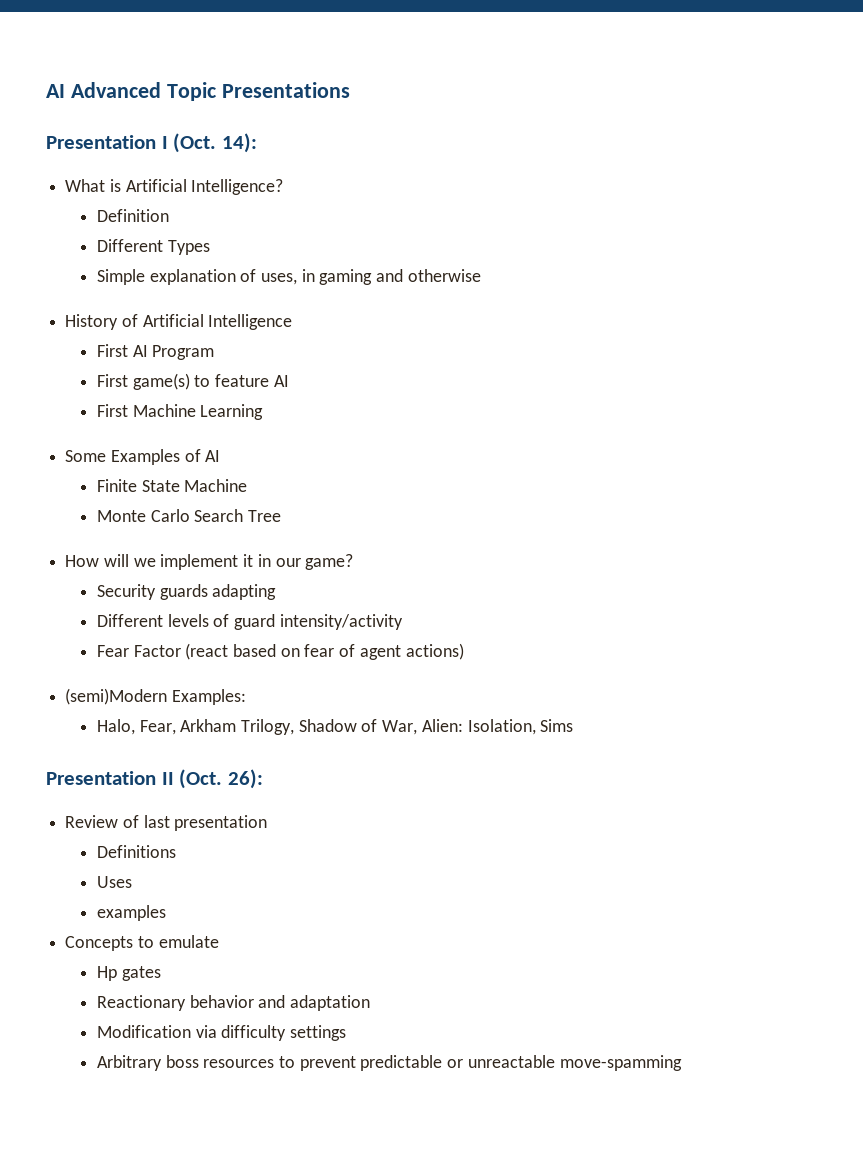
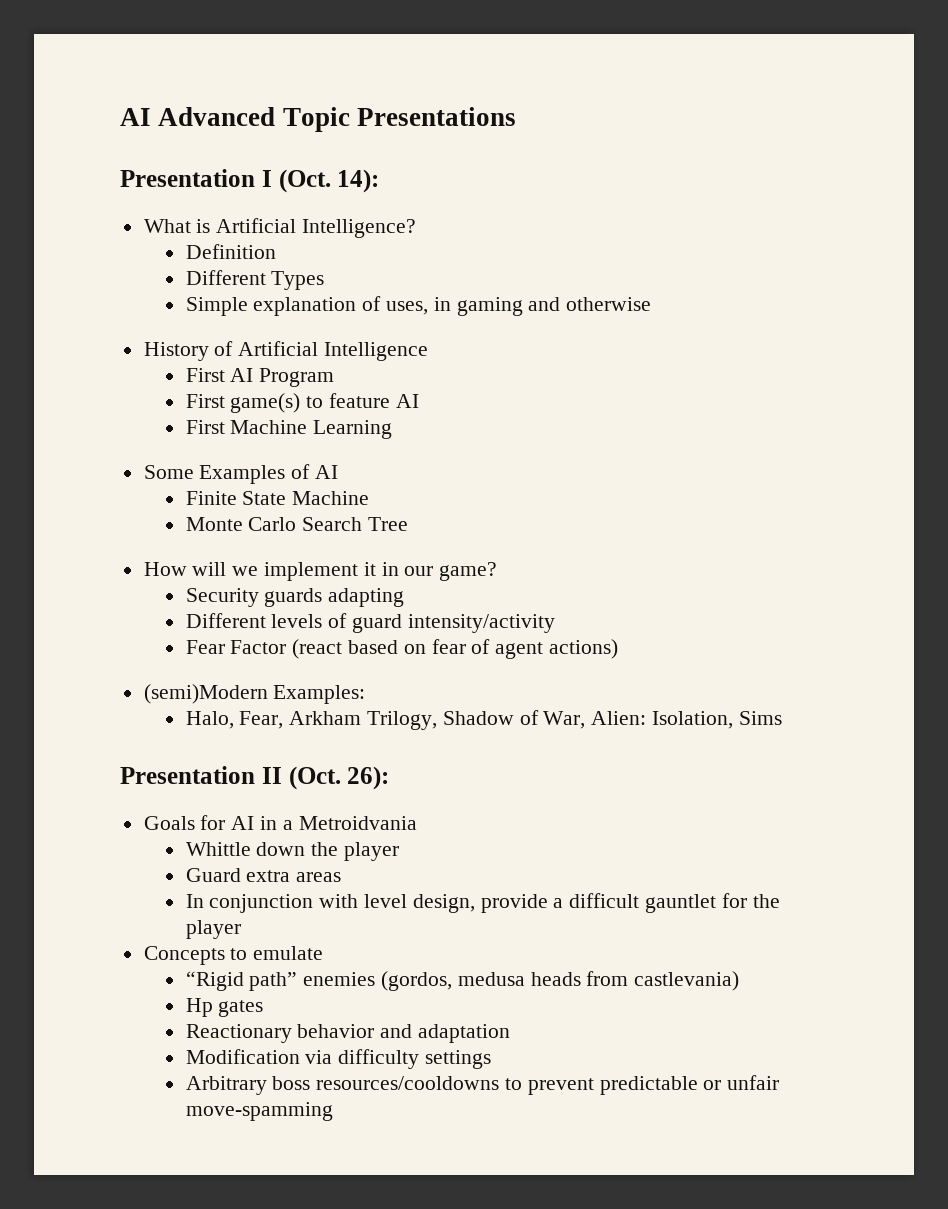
- Review of last presentation
- Definitions
- Uses
- examples
+ Goals for AI in a Metroidvania
+ Whittle down the player
+ Guard extra areas
+ In conjunction with level design, provide a difficult gauntlet for the player
  Concepts to emulate
+ “Rigid path” enemies (gordos, medusa heads from castlevania)
- Arbitrary boss resources to prevent predictable or unreactable move-spamming
+ Arbitrary boss resources/cooldowns to prevent predictable or unfair move-spamming

